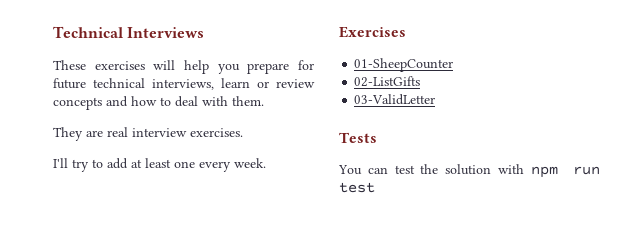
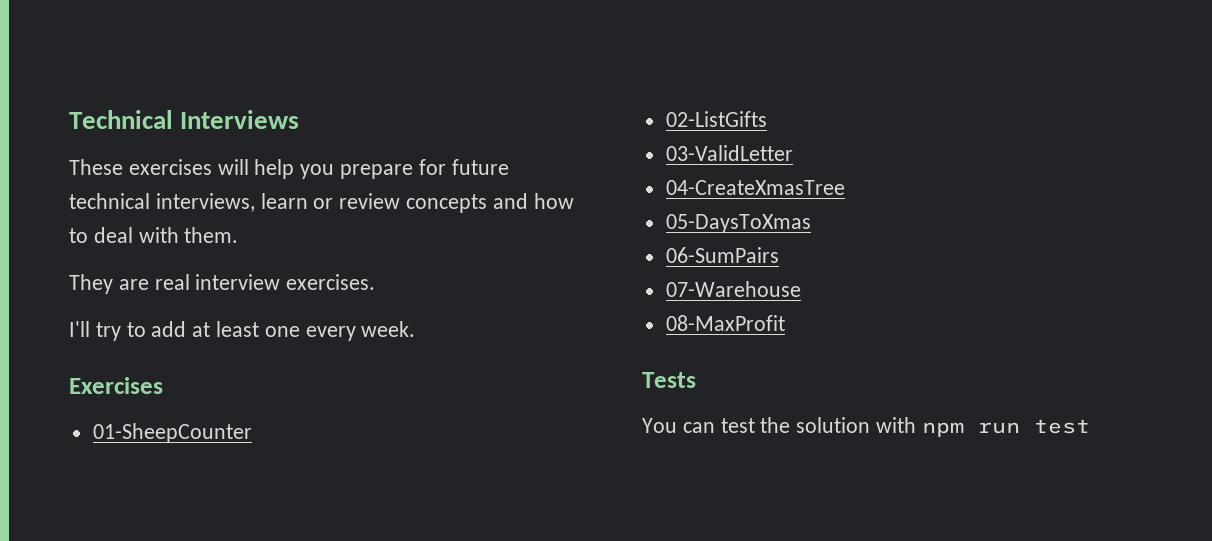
+ 04-CreateXmasTree
+ 05-DaysToXmas
+ 06-SumPairs
+ 07-Warehouse
+ 08-MaxProfit

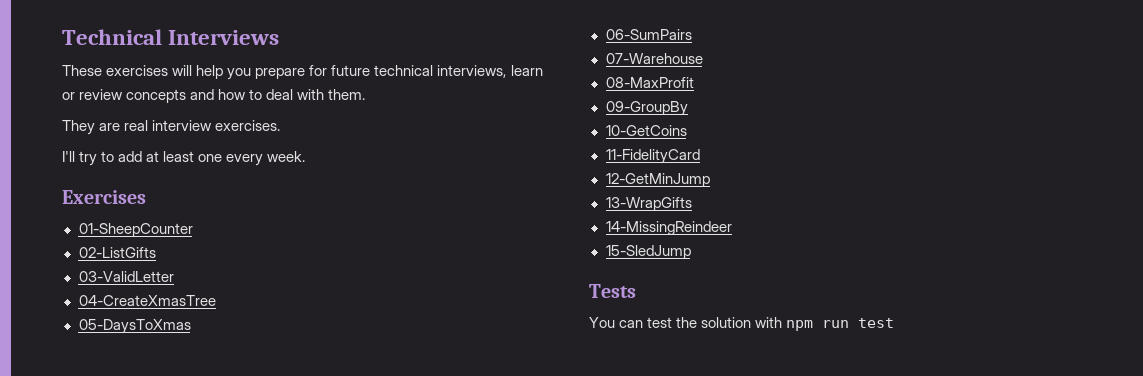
+ 09-GroupBy
+ 10-GetCoins
+ 11-FidelityCard
+ 12-GetMinJump
+ 13-WrapGifts
+ 14-MissingReindeer
+ 15-SledJump

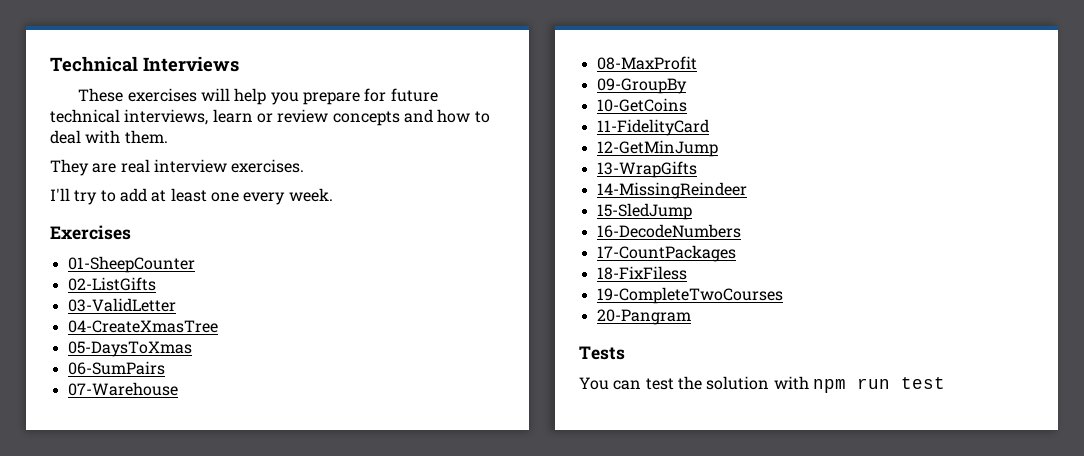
+ 16-DecodeNumbers
+ 17-CountPackages
+ 18-FixFiless
+ 19-CompleteTwoCourses
+ 20-Pangram

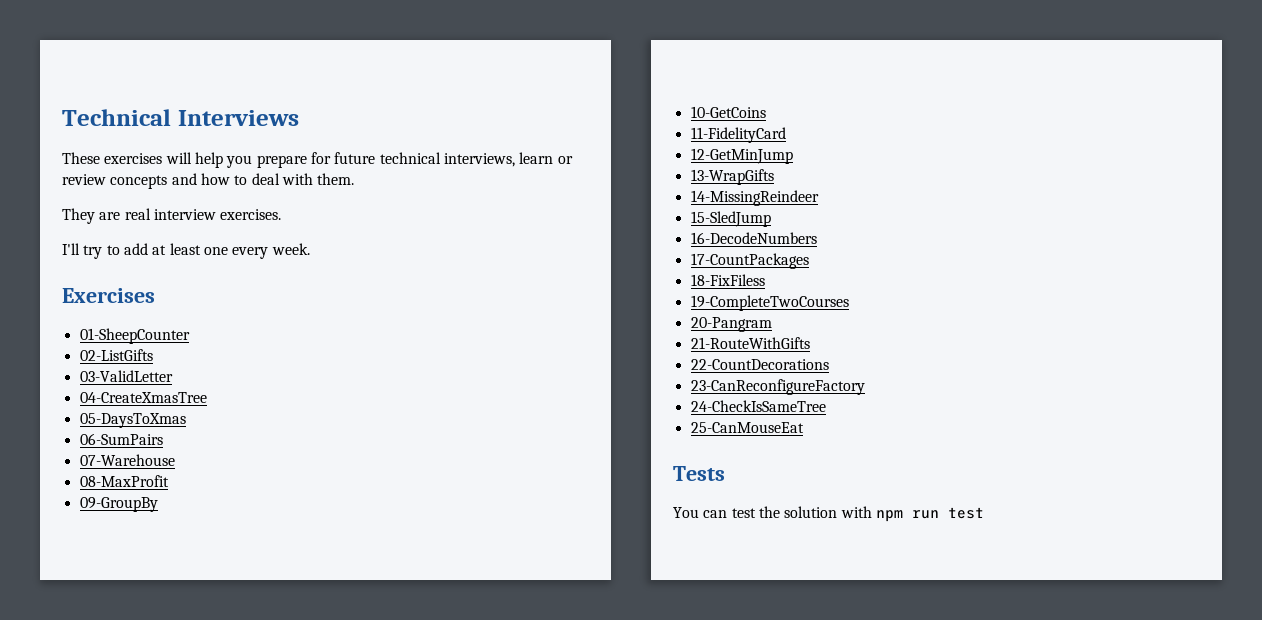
+ 21-RouteWithGifts
+ 22-CountDecorations
+ 23-CanReconfigureFactory
+ 24-CheckIsSameTree
+ 25-CanMouseEat

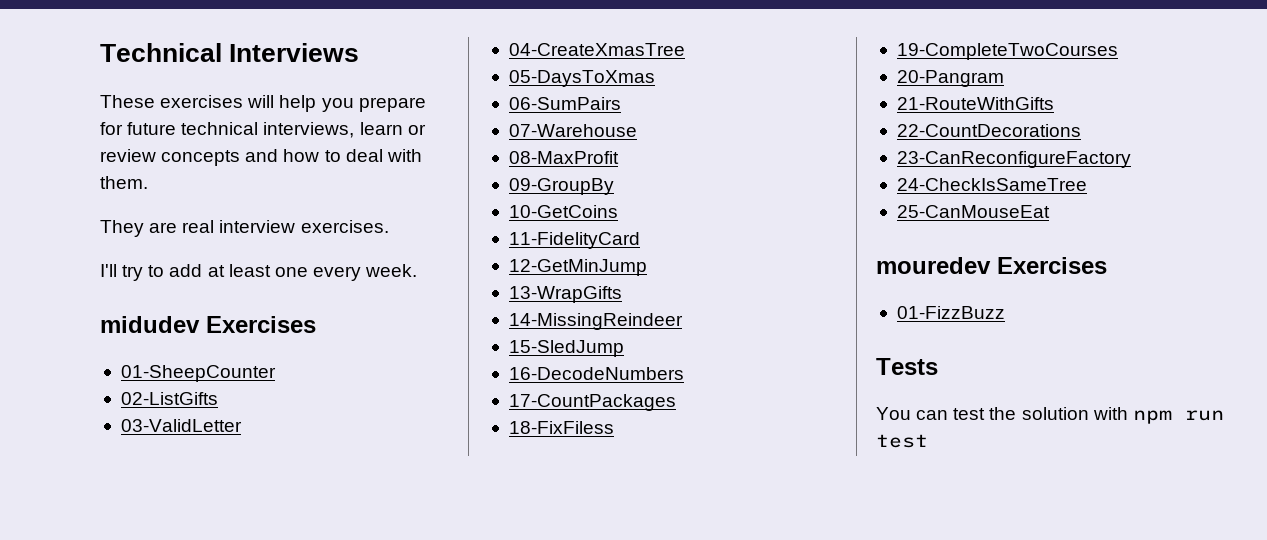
- Exercises
+ midudev Exercises
+ mouredev Exercises
+ 01-FizzBuzz

